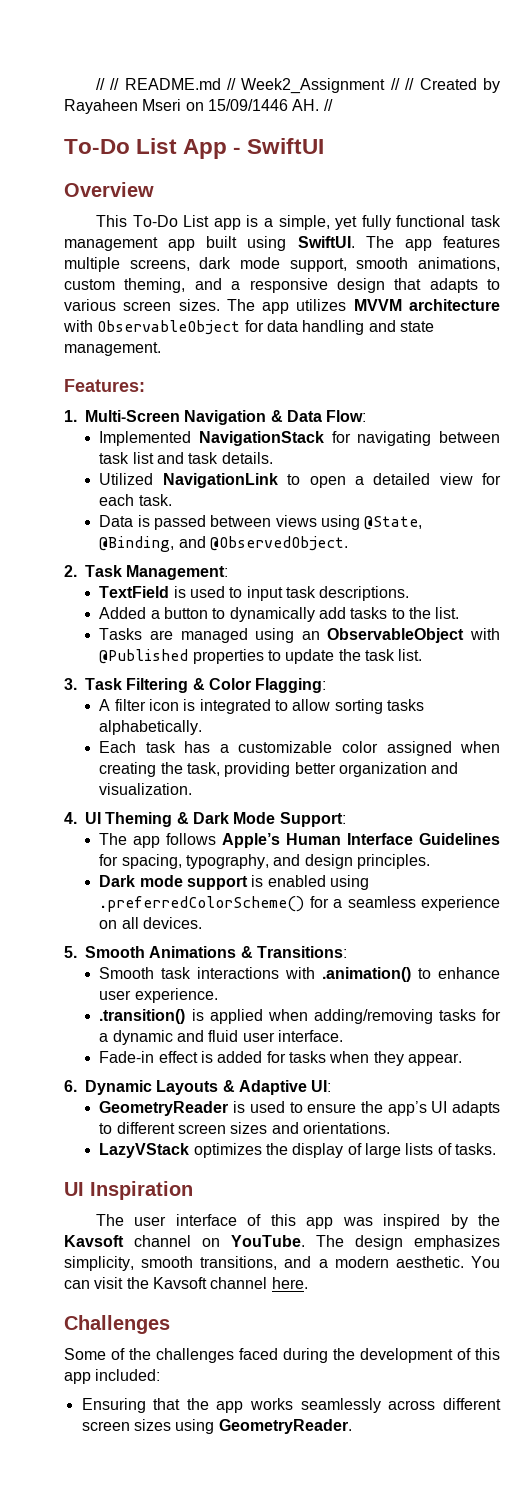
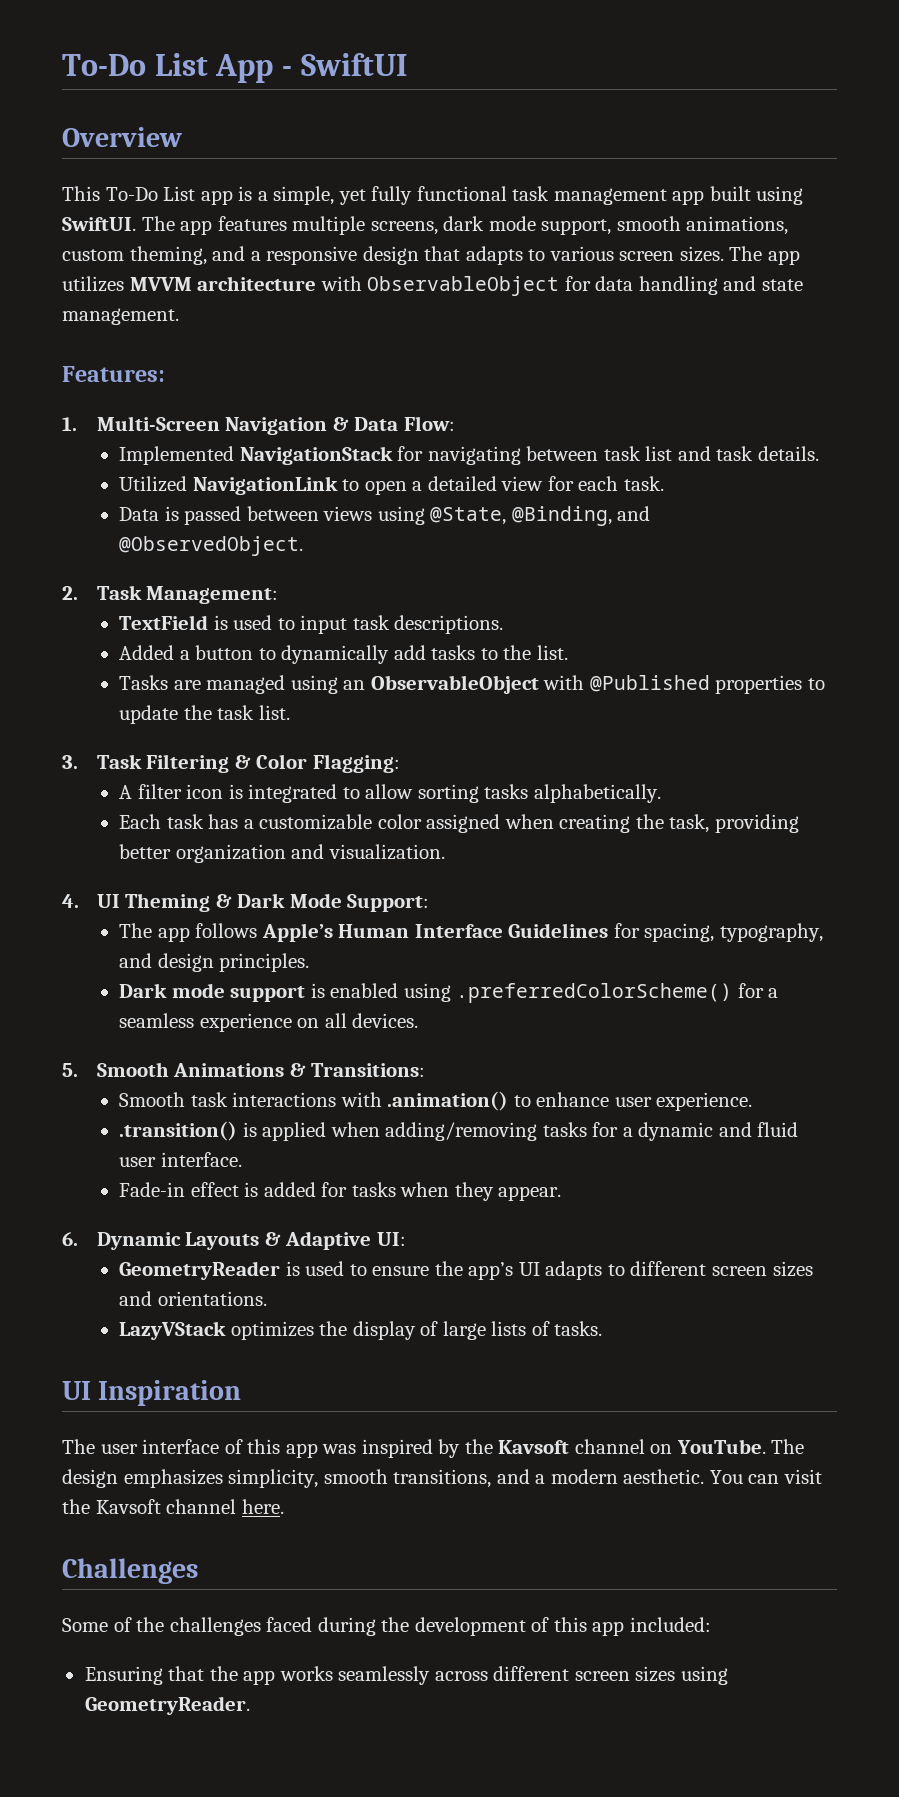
- // // README.md // Week2_Assignment // // Created by Rayaheen Mseri on 15/09/1446 AH. //

